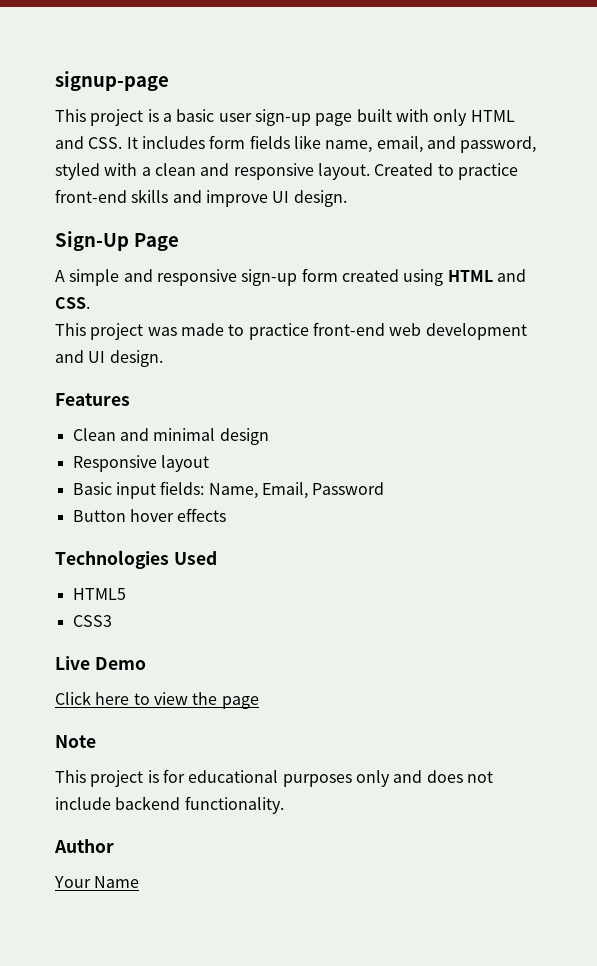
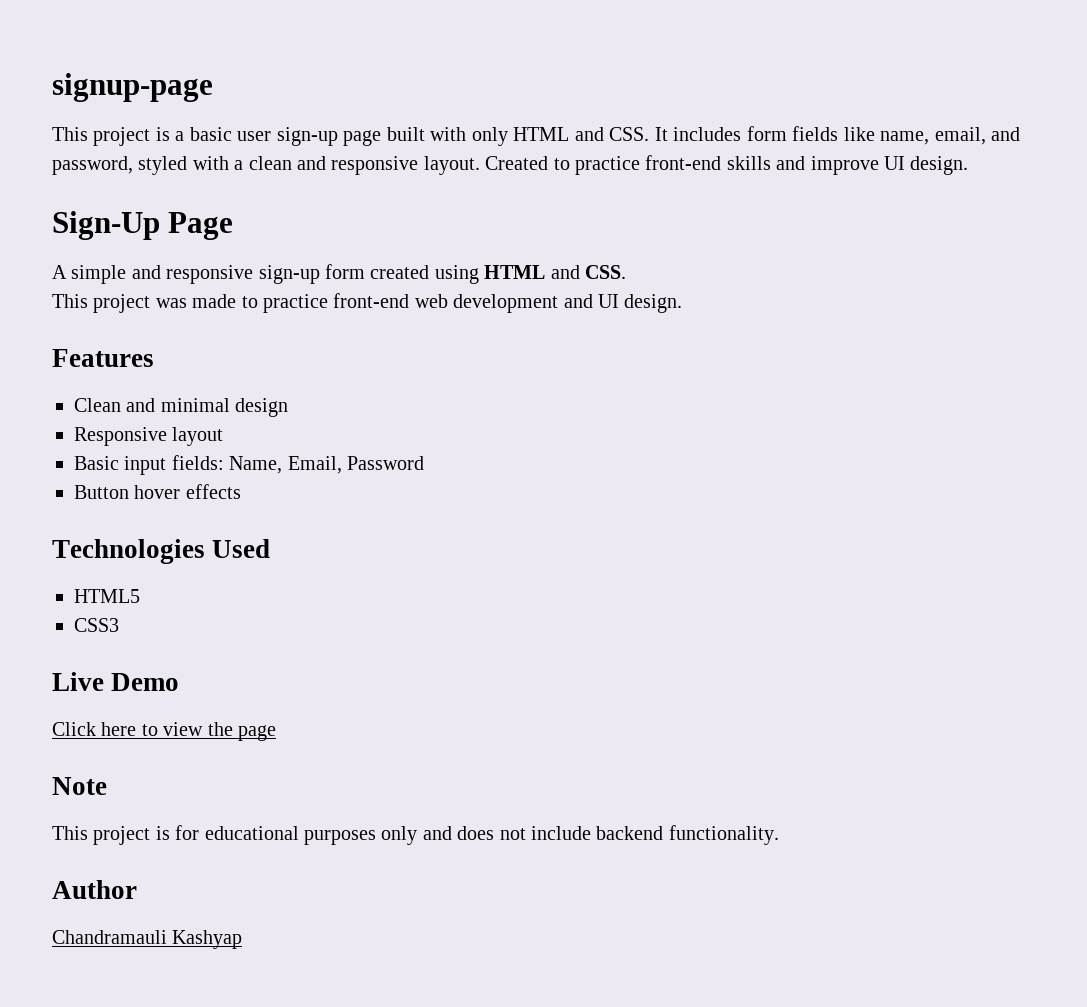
- Your Name
+ Chandramauli Kashyap

